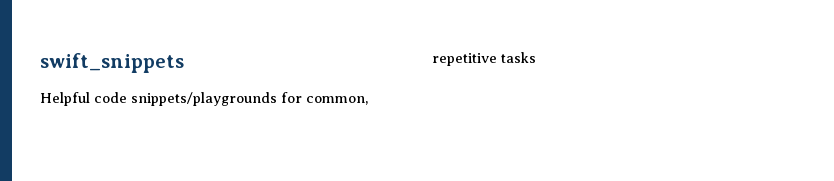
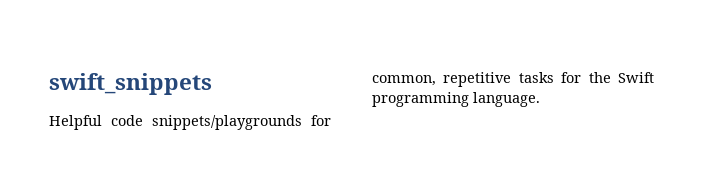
- Helpful code snippets/playgrounds for common, repetitive tasks
+ Helpful code snippets/playgrounds for common, repetitive tasks for the Swift programming language.

